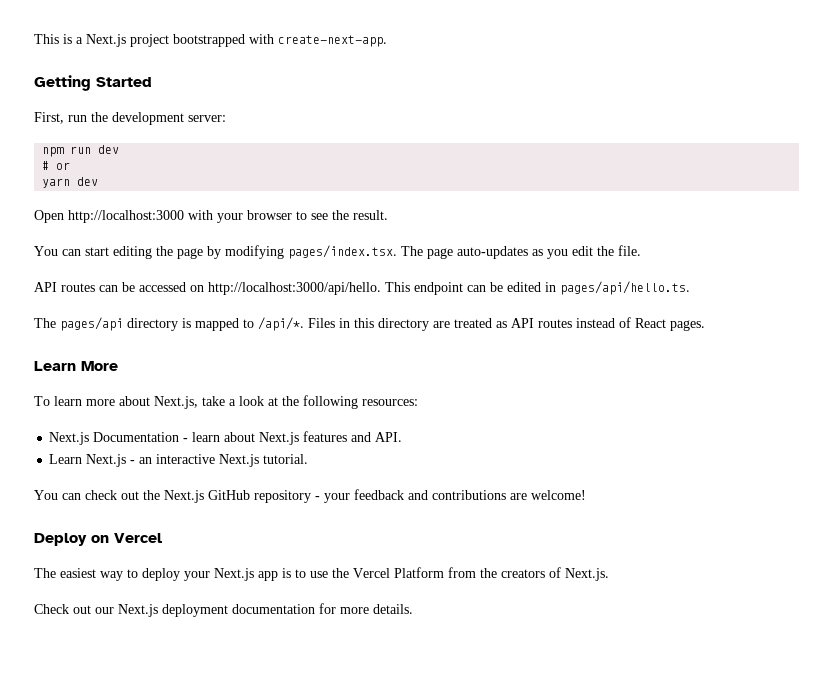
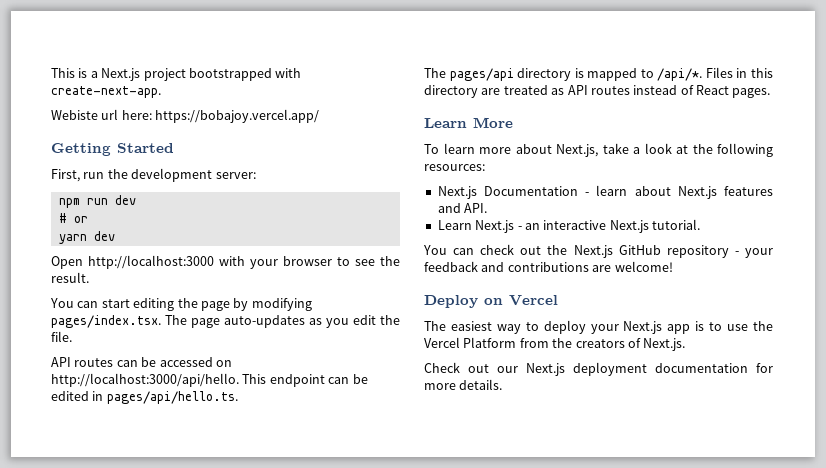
+ Webiste url here: https://bobajoy.vercel.app/

